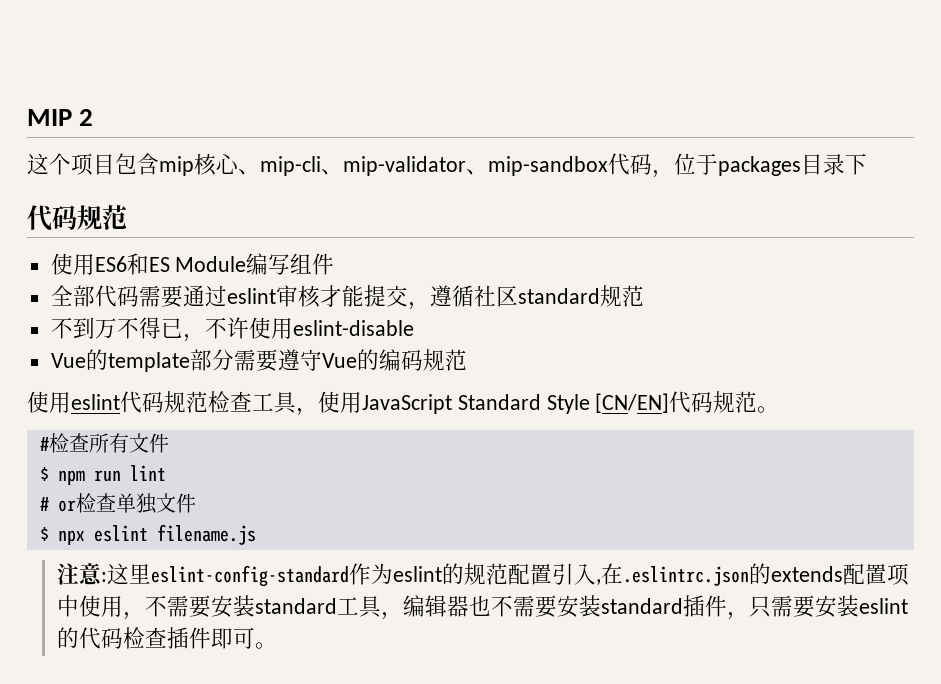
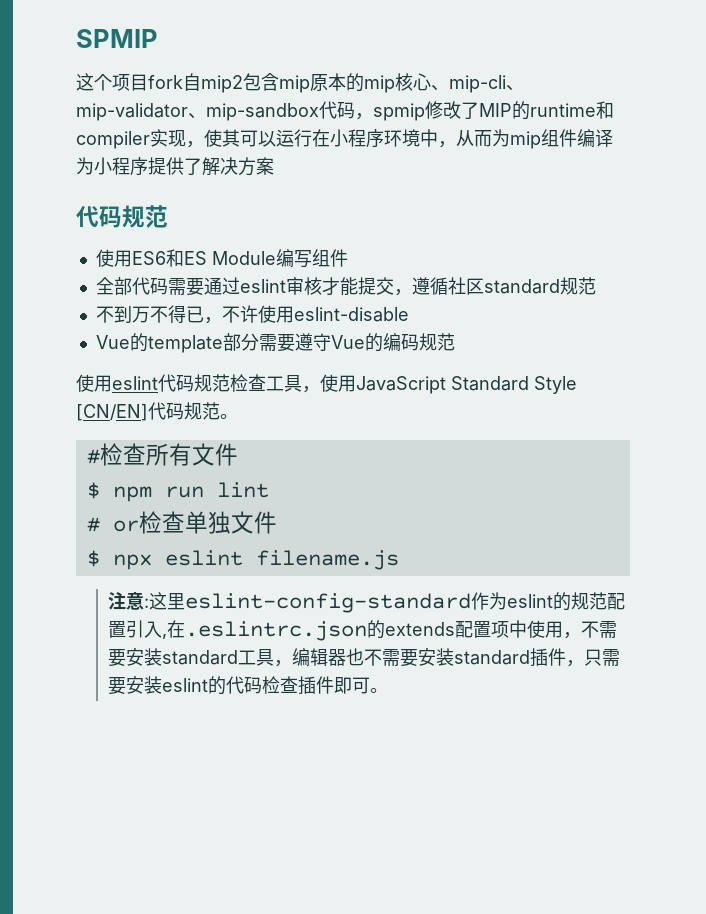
- MIP 2
+ SPMIP
- 这个项目包含mip核心、mip-cli、mip-validator、mip-sandbox代码，位于packages目录下
+ 这个项目fork自mip2包含mip原本的mip核心、mip-cli、mip-validator、mip-sandbox代码，spmip修改了MIP的runtime和compiler实现，使其可以运行在小程序环境中，从而为mip组件编译为小程序提供了解决方案

